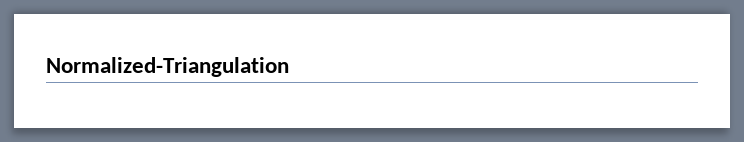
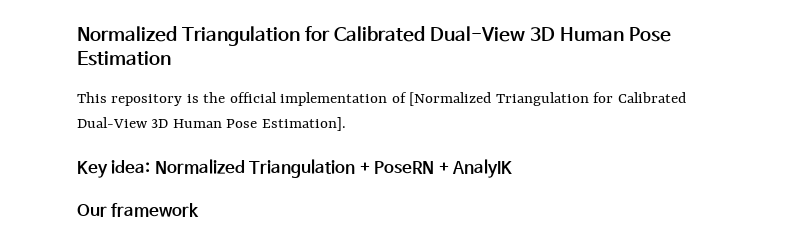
- Normalized-Triangulation
+ Normalized Triangulation for Calibrated Dual-View 3D Human Pose Estimation
+ This repository is the official implementation of [Normalized Triangulation for Calibrated Dual-View 3D Human Pose Estimation].
+ Key idea: Normalized Triangulation + PoseRN + AnalyIK
+ Our framework

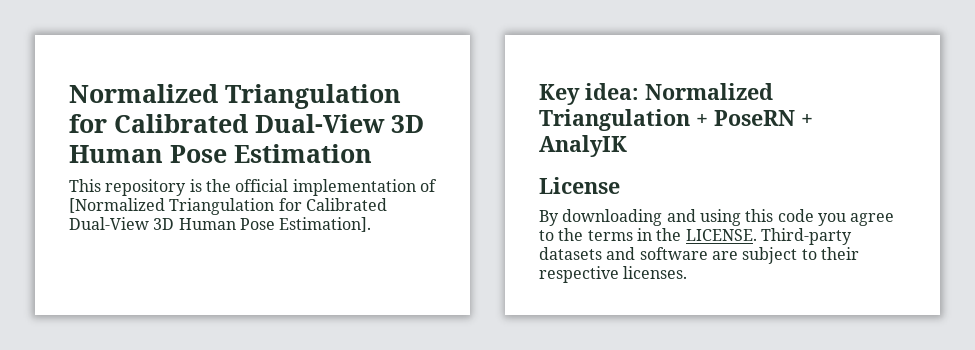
- Our framework
+ License
+ By downloading and using this code you agree to the terms in the LICENSE. Third-party datasets and software are subject to their respective licenses.

